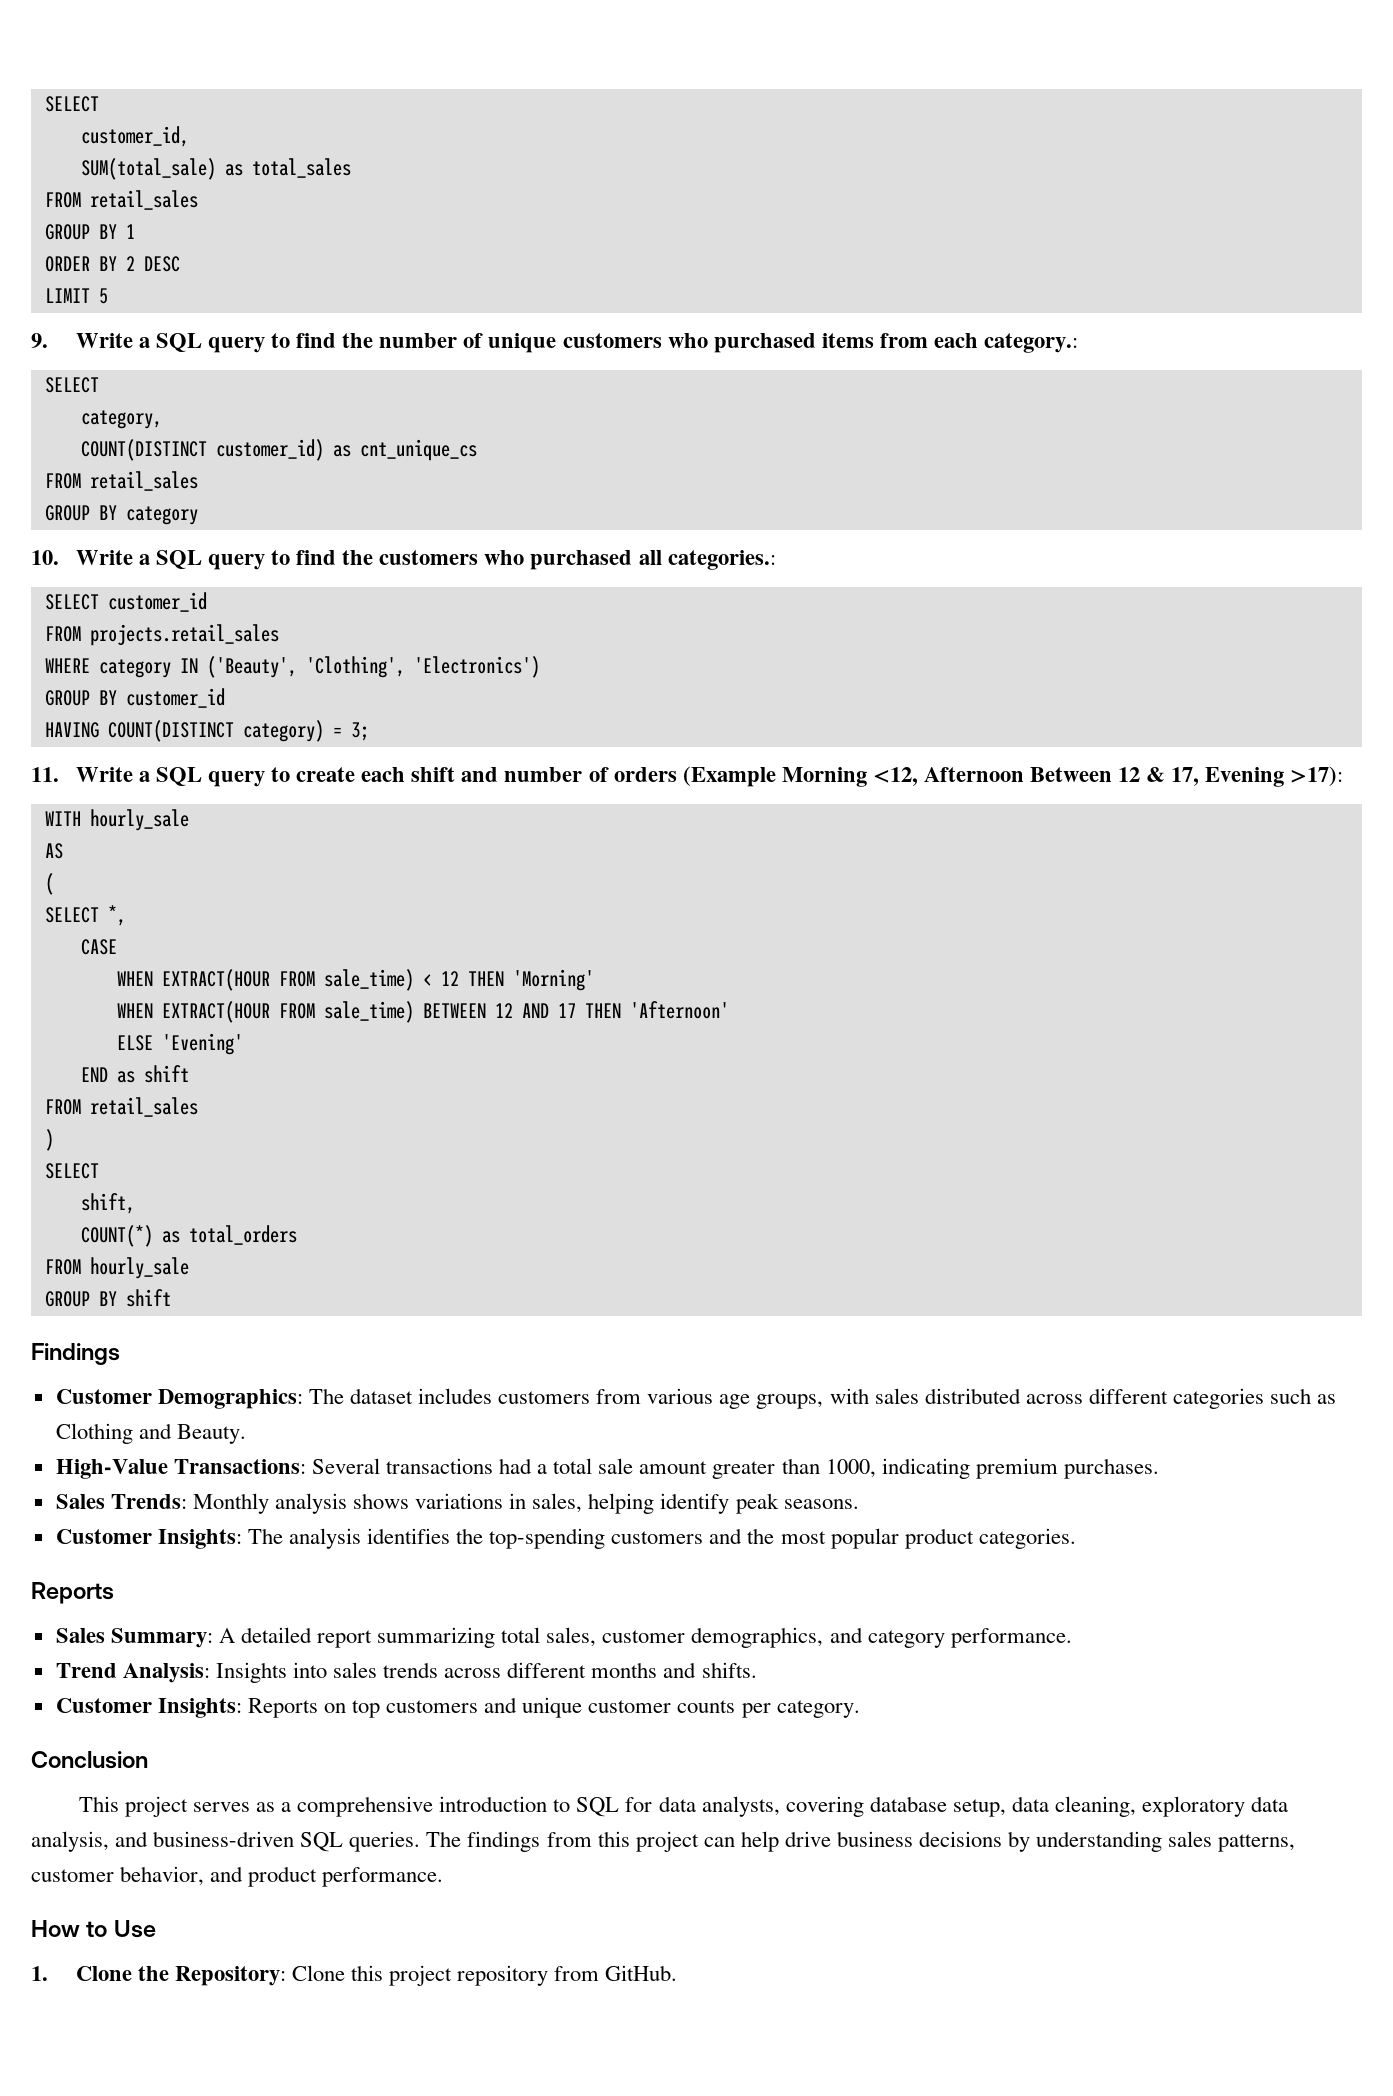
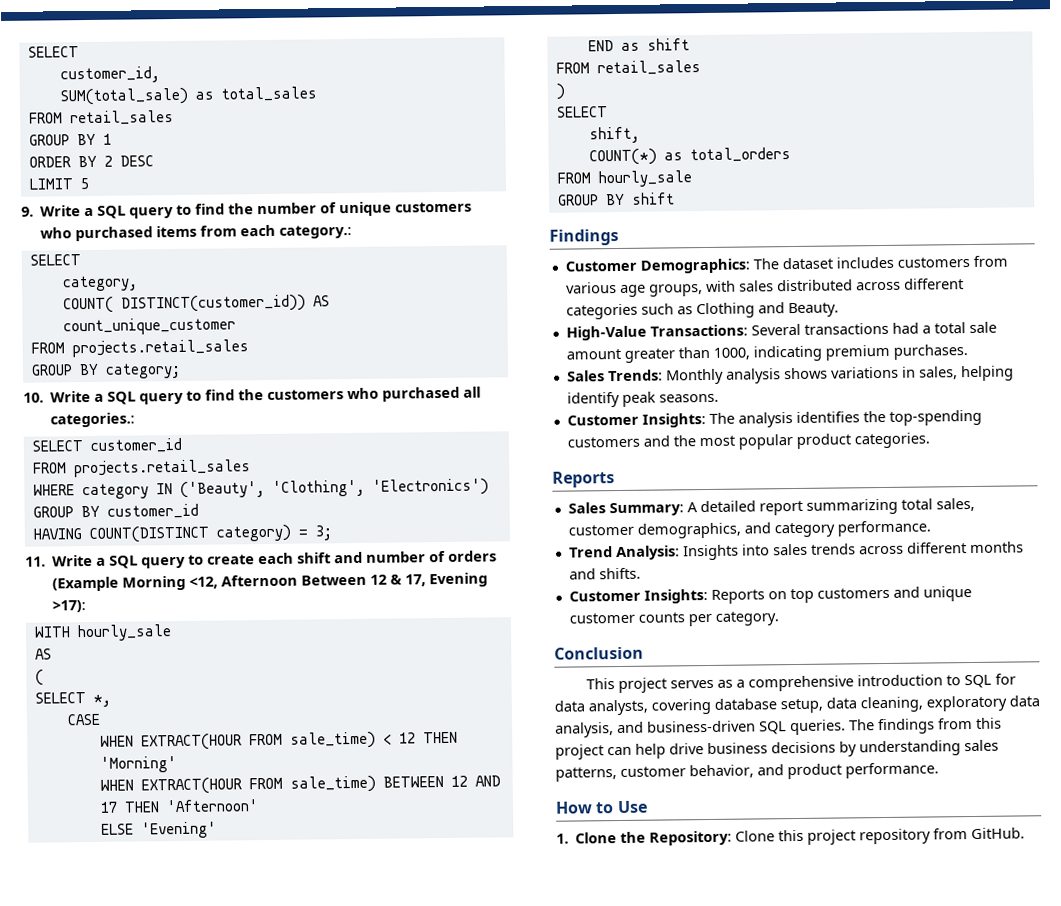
- COUNT(DISTINCT customer_id) as cnt_unique_cs
- FROM retail_sales
- GROUP BY category
+ COUNT( DISTINCT(customer_id)) AS count_unique_customer
+ FROM projects.retail_sales
+ GROUP BY category;

